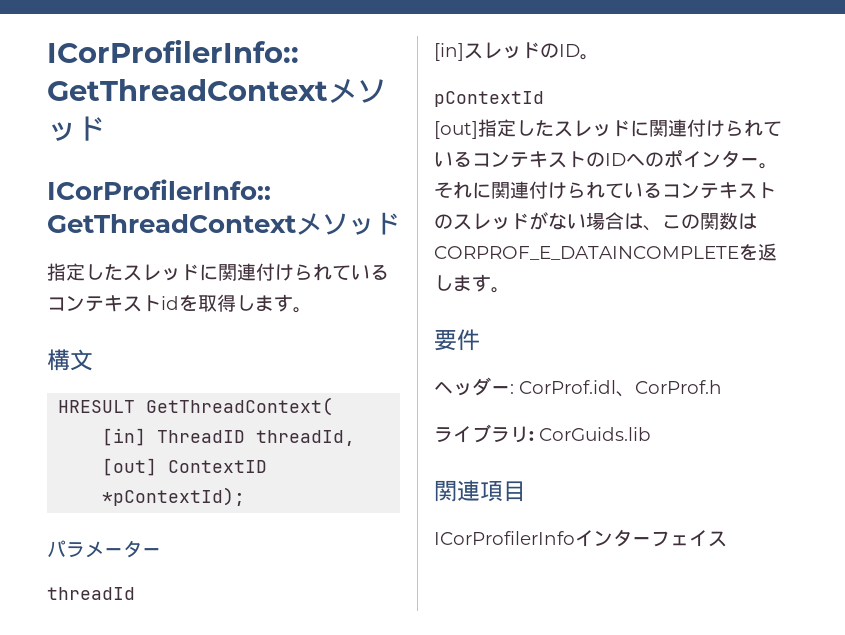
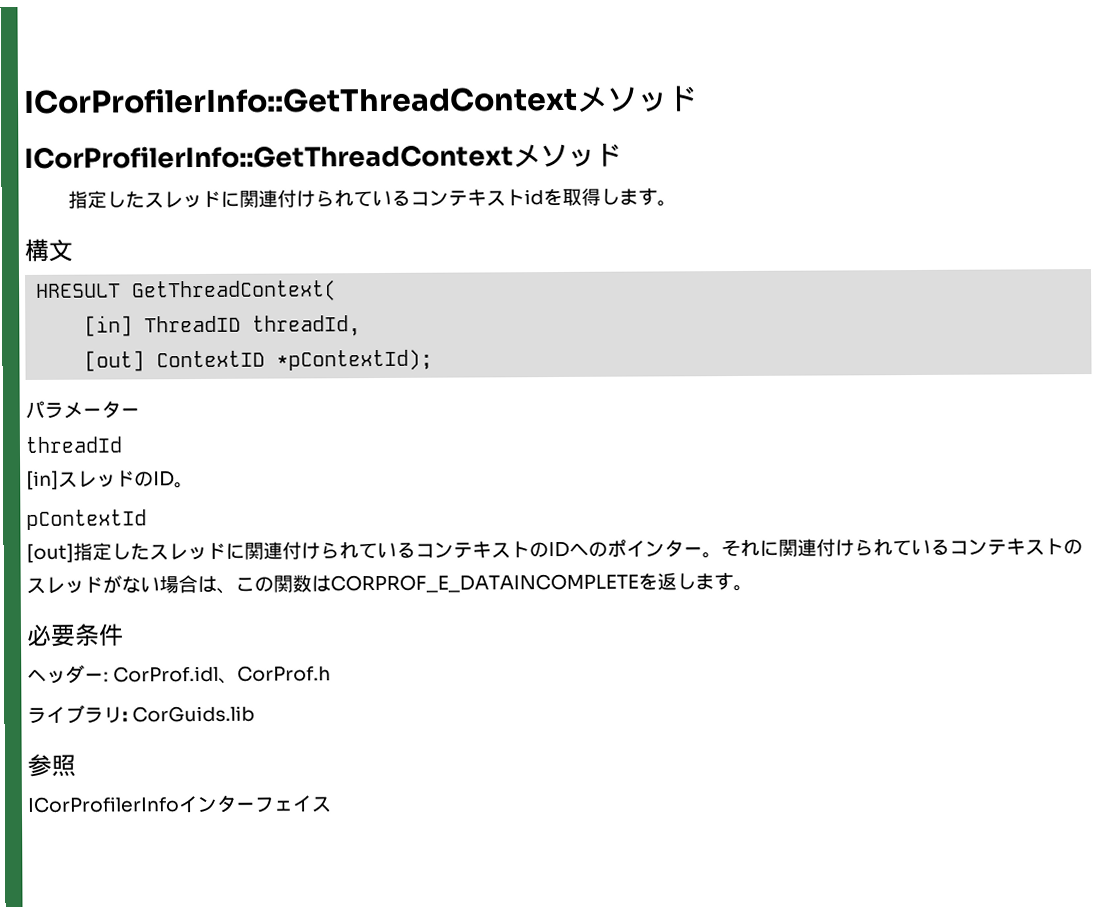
- 要件
+ 必要条件
- 関連項目
+ 参照

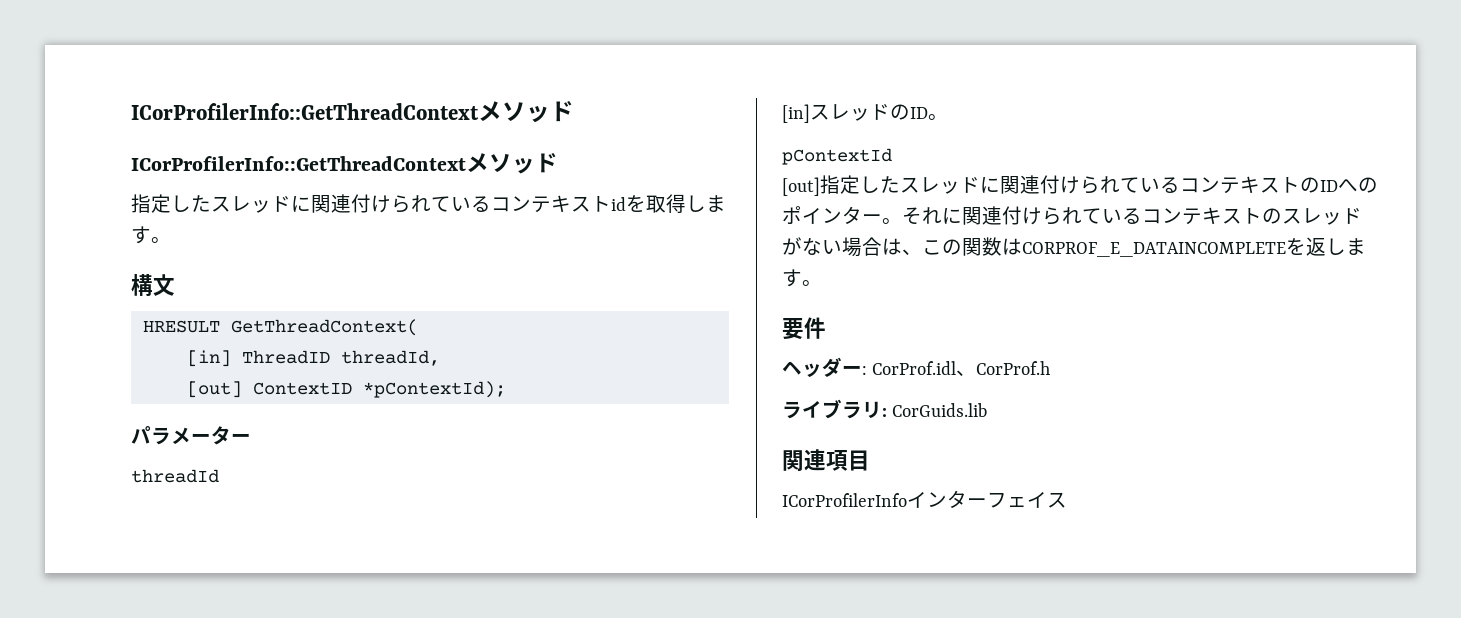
- 必要条件
+ 要件
- 参照
+ 関連項目

